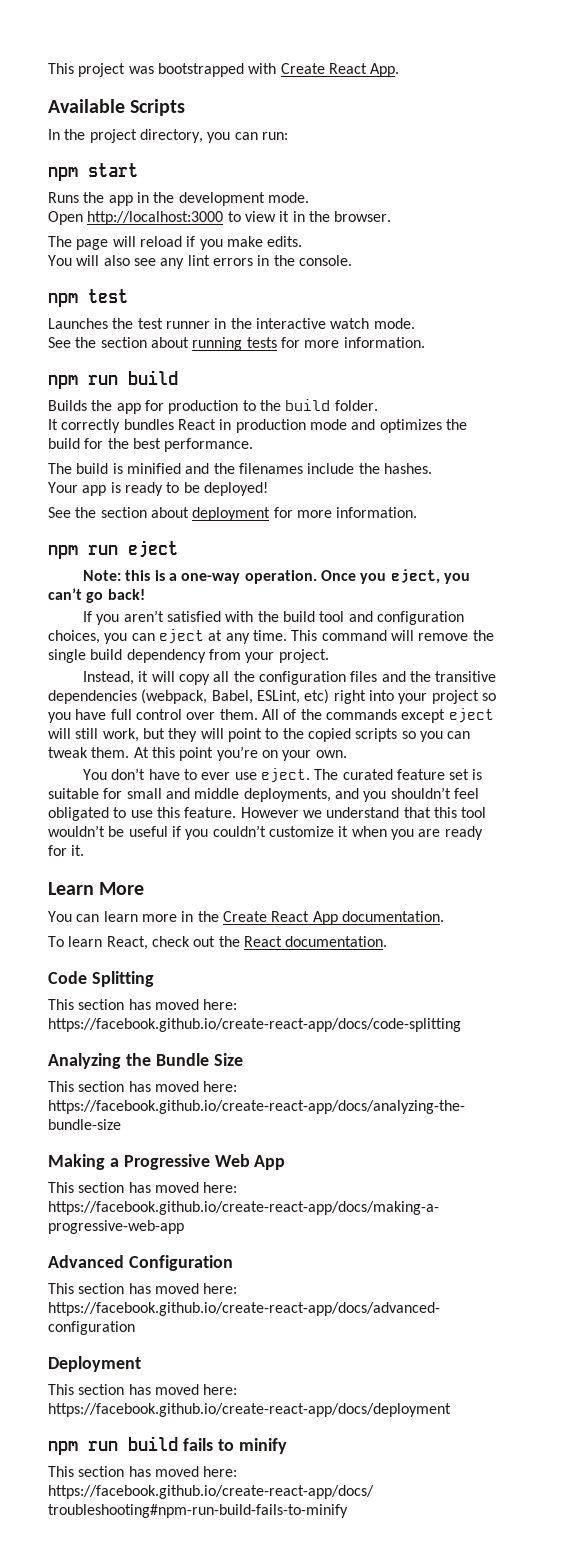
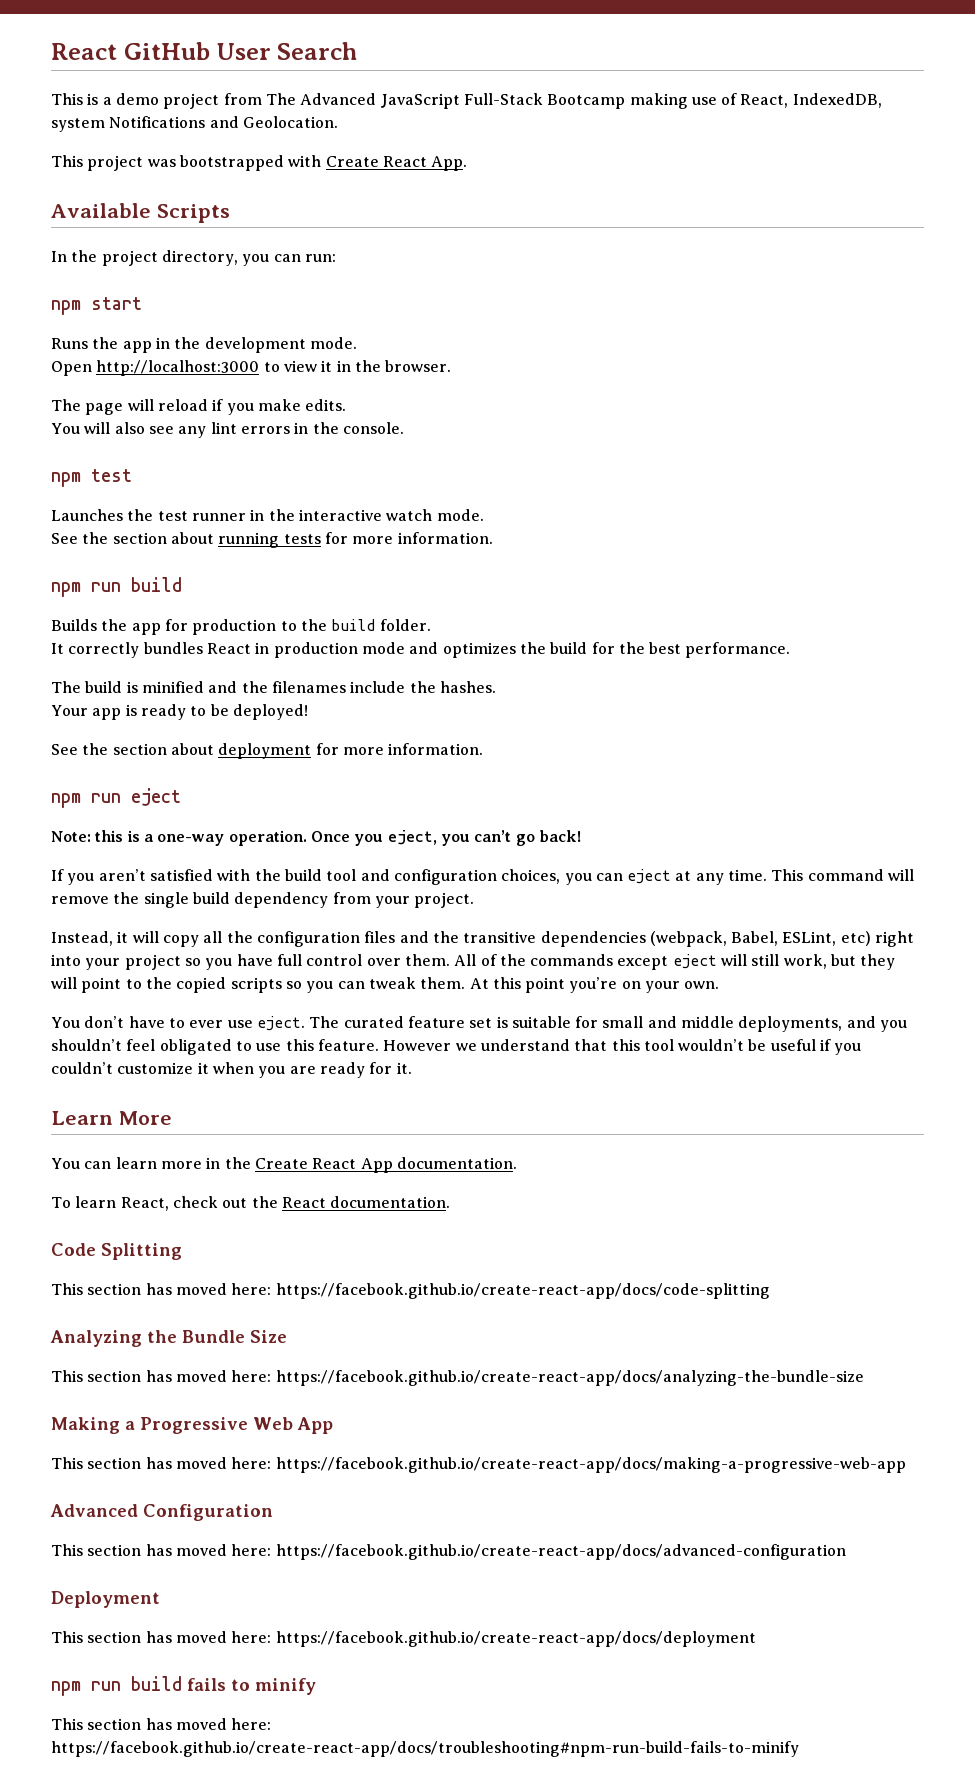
+ React GitHub User Search
+ This is a demo project from The Advanced JavaScript Full-Stack Bootcamp making use of React, IndexedDB, system Notifications and Geolocation.

